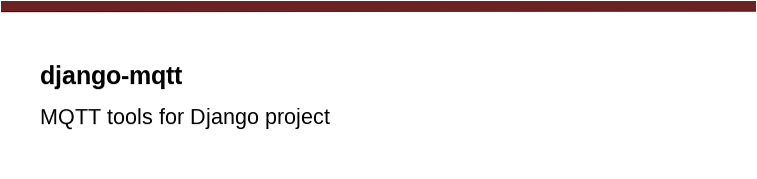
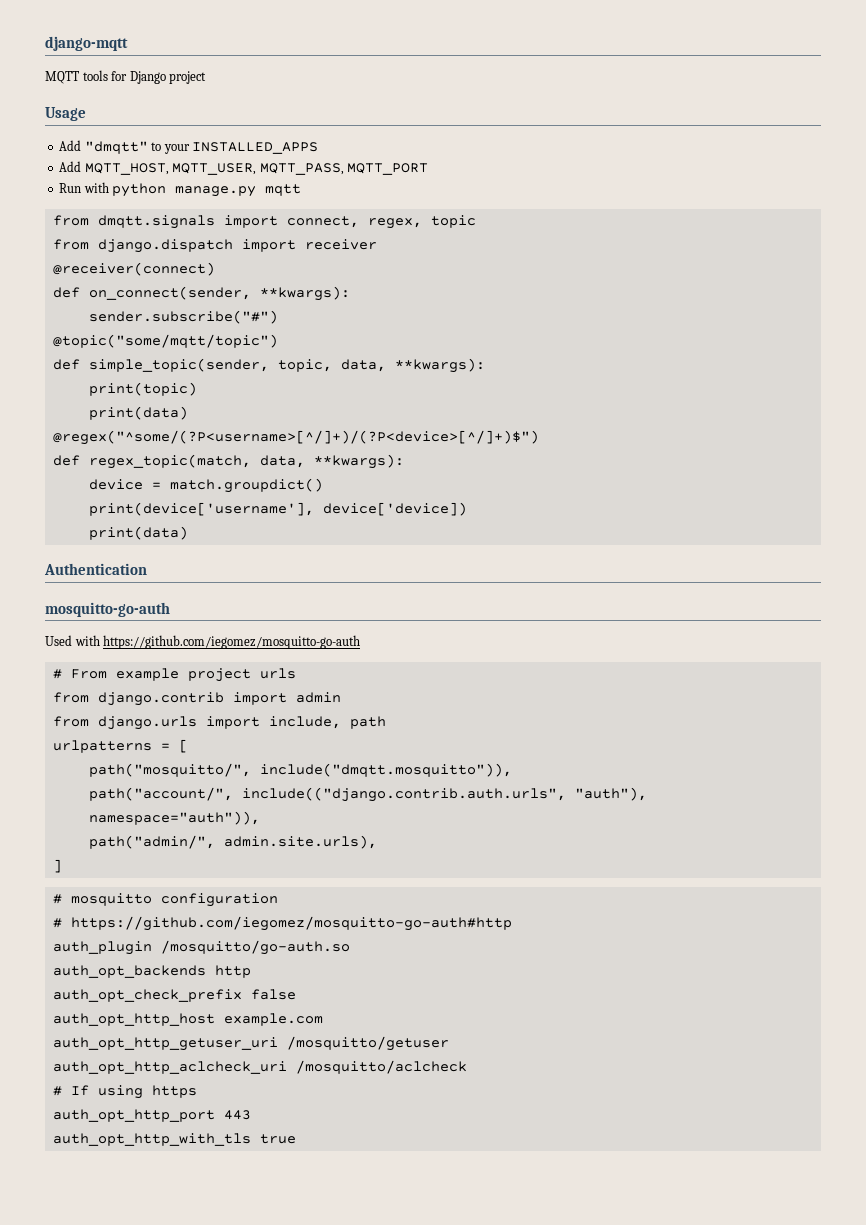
+ Usage
+ Add "dmqtt" to your INSTALLED_APPS
+ Add MQTT_HOST, MQTT_USER, MQTT_PASS, MQTT_PORT
+ Run with python manage.py mqtt
+ from dmqtt.signals import connect, regex, topic
+ from django.dispatch import receiver
+ @receiver(connect)
+ def on_connect(sender, **kwargs):
+ sender.subscribe("#")
+ @topic("some/mqtt/topic")
+ def simple_topic(sender, topic, data, **kwargs):
+ print(topic)
+ print(data)
+ @regex("^some/(?P<username>[^/]+)/(?P<device>[^/]+)$")
+ def regex_topic(match, data, **kwargs):
+ device = match.groupdict()
+ print(device['username'], device['device])
+ print(data)
+ Authentication
+ mosquitto-go-auth
+ Used with https://github.com/iegomez/mosquitto-go-auth
+ # From example project urls
+ from django.contrib import admin
+ from django.urls import include, path
+ urlpatterns = [
+ path("mosquitto/", include("dmqtt.mosquitto")),
+ path("account/", include(("django.contrib.auth.urls", "auth"), namespace="auth")),
+ path("admin/", admin.site.urls),
+ ]
+ # mosquitto configuration
+ # https://github.com/iegomez/mosquitto-go-auth#http
+ auth_plugin /mosquitto/go-auth.so
+ auth_opt_backends http
+ auth_opt_check_prefix false
+ auth_opt_http_host example.com
+ auth_opt_http_getuser_uri /mosquitto/getuser
+ auth_opt_http_aclcheck_uri /mosquitto/aclcheck
+ # If using https
+ auth_opt_http_port 443
+ auth_opt_http_with_tls true

